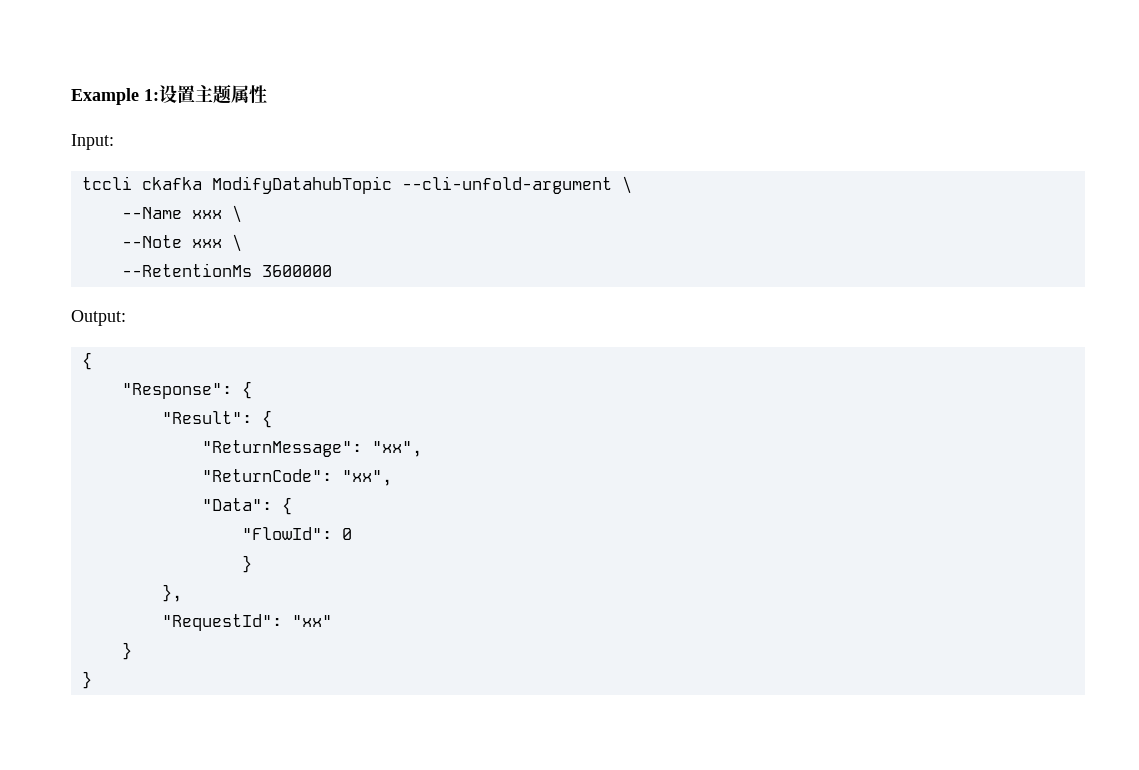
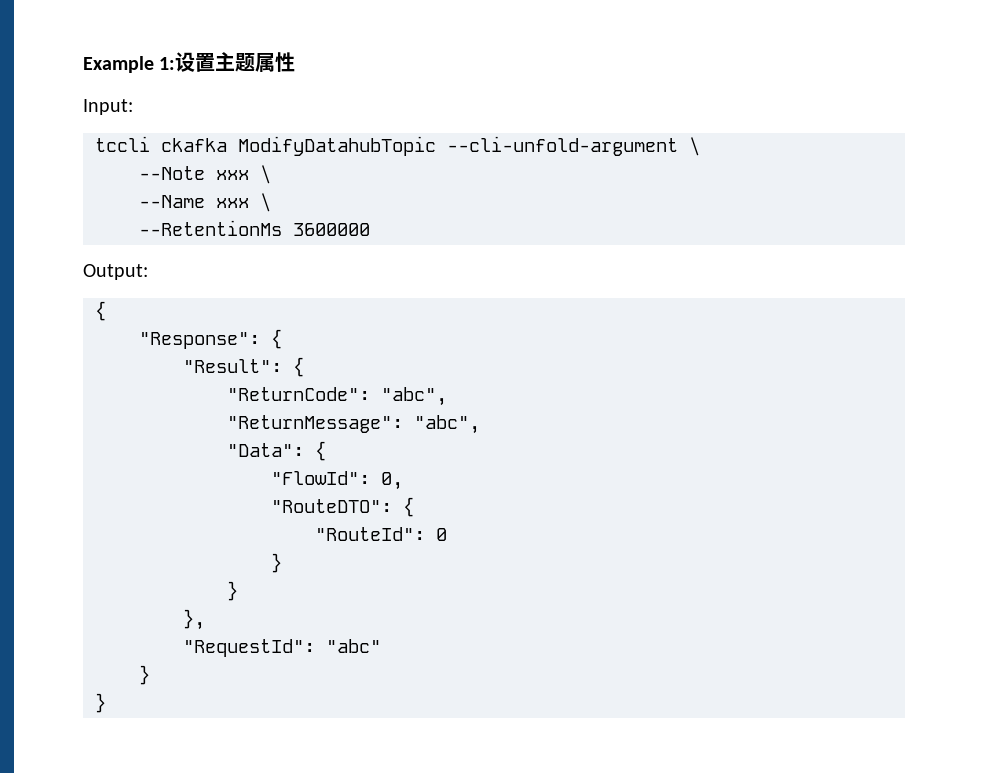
+ --Note xxx \
  --Name xxx \
- --Note xxx \
+ "ReturnCode": "abc",
- "ReturnMessage": "xx",
- "ReturnCode": "xx",
+ "ReturnMessage": "abc",
- "FlowId": 0
+ "FlowId": 0,
+ "RouteDTO": {
+ "RouteId": 0
+ }
- "RequestId": "xx"
+ "RequestId": "abc"

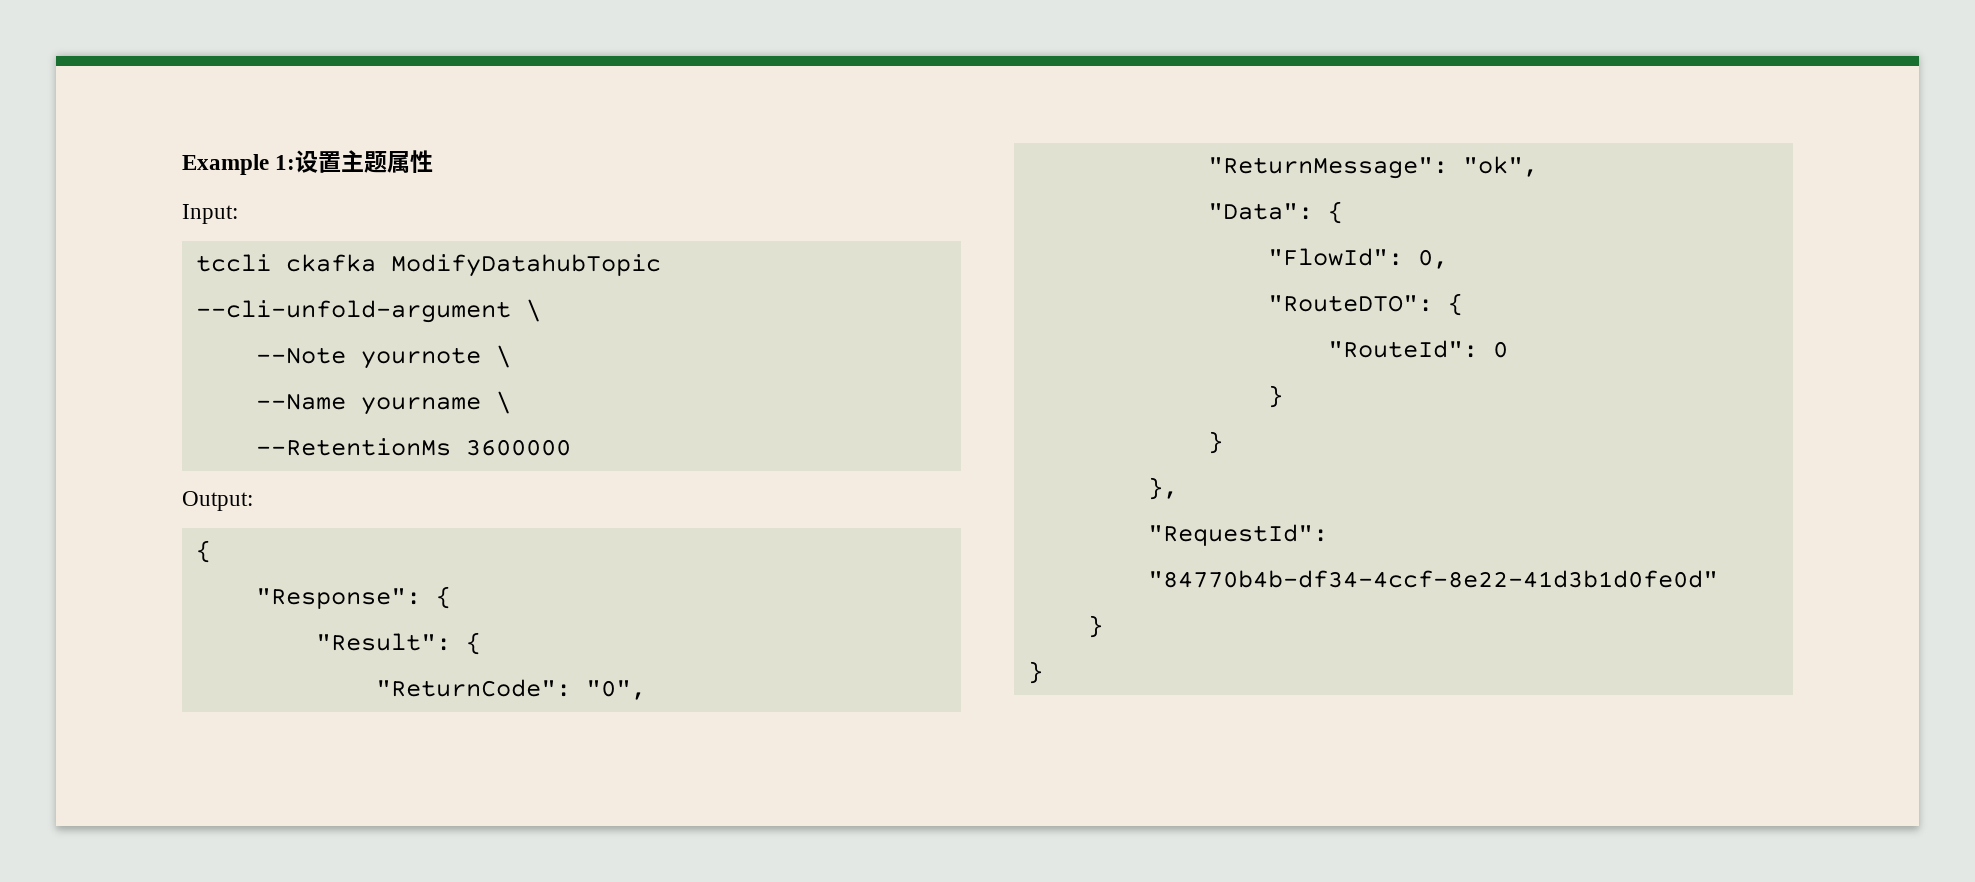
- --Note xxx \
+ --Note yournote \
- --Name xxx \
+ --Name yourname \
- "ReturnCode": "abc",
+ "ReturnCode": "0",
- "ReturnMessage": "abc",
+ "ReturnMessage": "ok",
- "RequestId": "abc"
+ "RequestId": "84770b4b-df34-4ccf-8e22-41d3b1d0fe0d"

